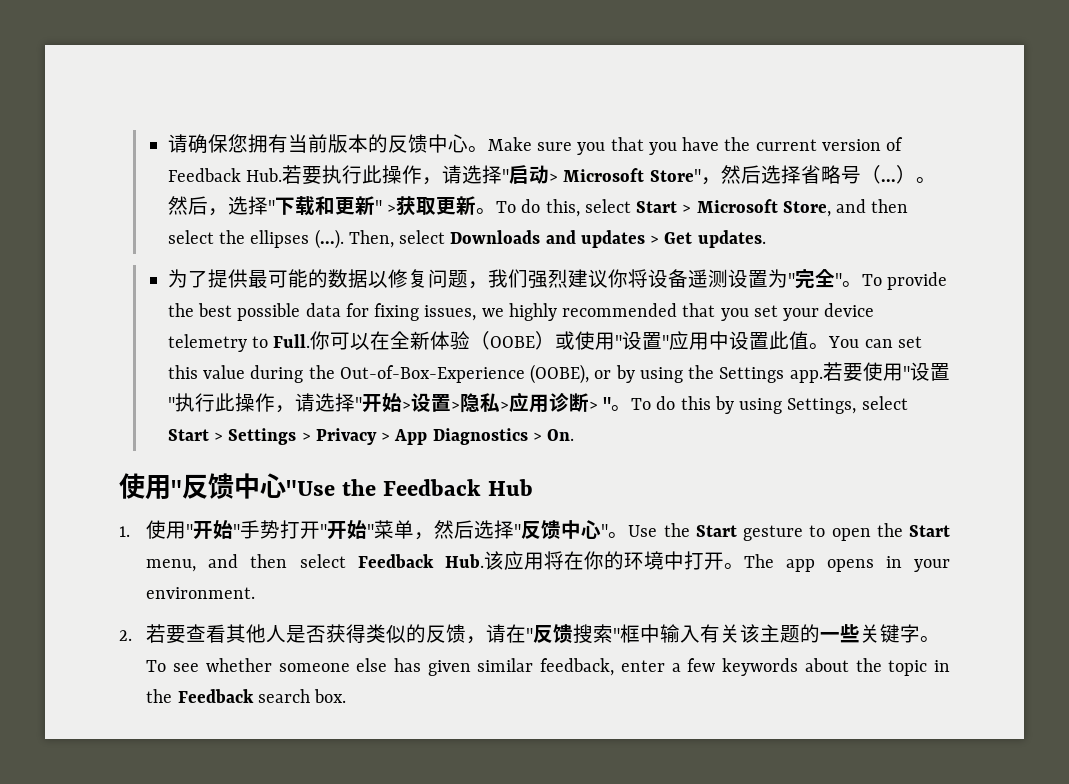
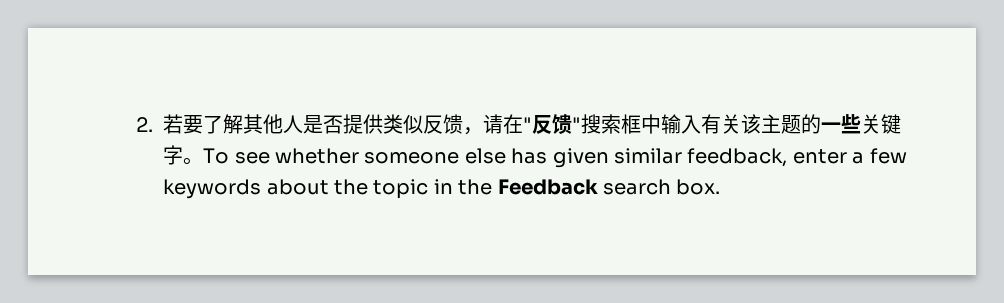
- 请确保您拥有当前版本的反馈中心。Make sure you that you have the current version of Feedback Hub.若要执行此操作，请选择"启动> Microsoft Store"，然后选择省略号（...）。然后，选择"下载和更新" >获取更新。To do this, select Start > Microsoft Store, and then select the ellipses (...). Then, select Downloads and updates > Get updates.
- 为了提供最可能的数据以修复问题，我们强烈建议你将设备遥测设置为"完全"。To provide the best possible data for fixing issues, we highly recommended that you set your device telemetry to Full.你可以在全新体验（OOBE）或使用"设置"应用中设置此值。You can set this value during the Out-of-Box-Experience (OOBE), or by using the Settings app.若要使用"设置"执行此操作，请选择"开始>设置>隐私>应用诊断> "。To do this by using Settings, select Start > Settings > Privacy > App Diagnostics > On.
- 使用"反馈中心"Use the Feedback Hub
- 1.使用"开始"手势打开"开始"菜单，然后选择"反馈中心"。Use the Start gesture to open the Start menu, and then select Feedback Hub.该应用将在你的环境中打开。The app opens in your environment.
- 2.若要查看其他人是否获得类似的反馈，请在"反馈搜索"框中输入有关该主题的一些关键字。
+ 2.若要了解其他人是否提供类似反馈，请在"反馈"搜索框中输入有关该主题的一些关键字。

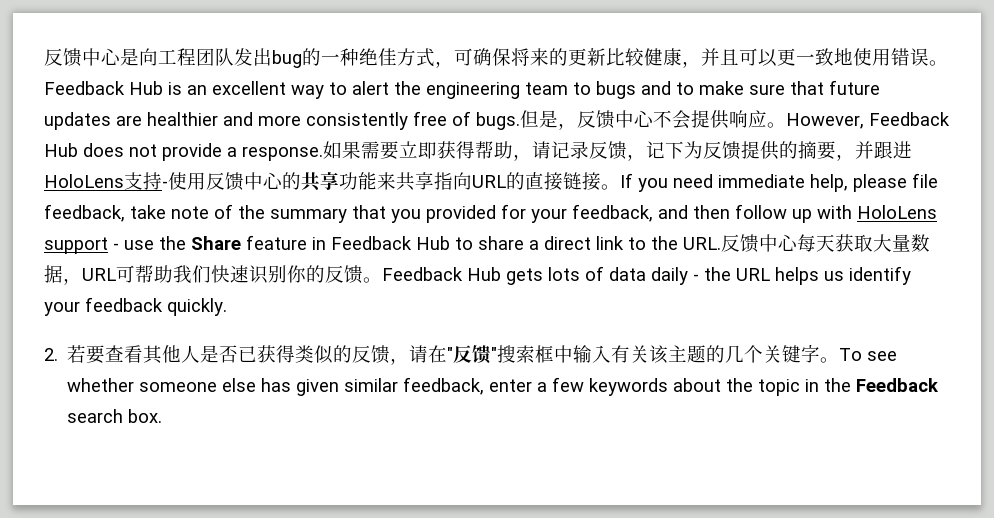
+ 反馈中心是向工程团队发出bug的一种绝佳方式，可确保将来的更新比较健康，并且可以更一致地使用错误。Feedback Hub is an excellent way to alert the engineering team to bugs and to make sure that future updates are healthier and more consistently free of bugs.但是，反馈中心不会提供响应。However, Feedback Hub does not provide a response.如果需要立即获得帮助，请记录反馈，记下为反馈提供的摘要，并跟进HoloLens支持-使用反馈中心的共享功能来共享指向URL的直接链接。If you need immediate help, please file feedback, take note of the summary that you provided for your feedback, and then follow up with HoloLens support - use the Share feature in Feedback Hub to share a direct link to the URL.反馈中心每天获取大量数据，URL可帮助我们快速识别你的反馈。Feedback Hub gets lots of data daily - the URL helps us identify your feedback quickly.
- 2.若要了解其他人是否提供类似反馈，请在"反馈"搜索框中输入有关该主题的一些关键字。
+ 2.若要查看其他人是否已获得类似的反馈，请在"反馈"搜索框中输入有关该主题的几个关键字。

